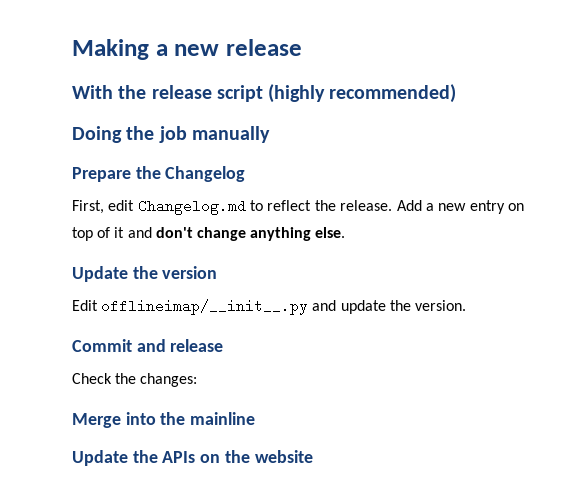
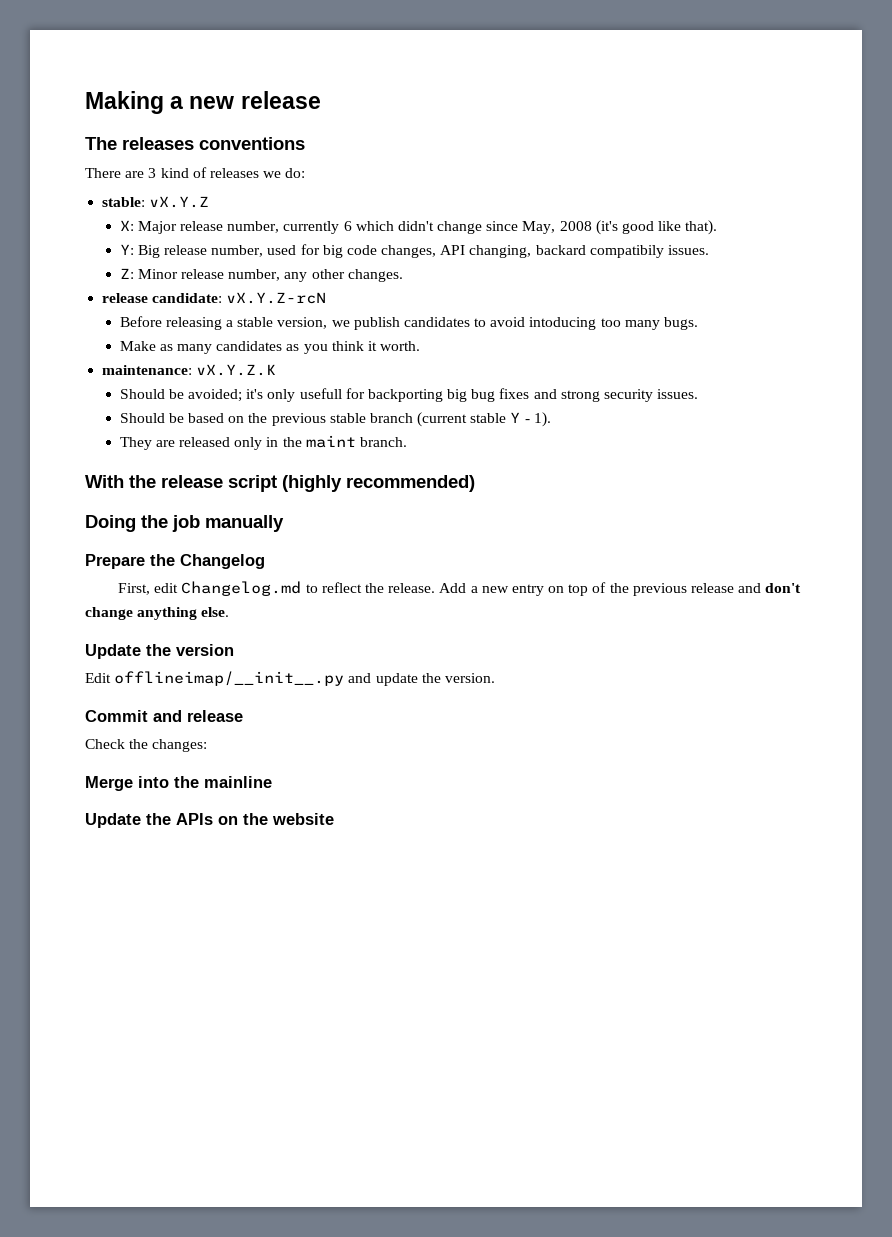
+ The releases conventions
+ There are 3 kind of releases we do:
+ stable: vX.Y.Z
+ X: Major release number, currently 6 which didn't change since May, 2008 (it's good like that).
+ Y: Big release number, used for big code changes, API changing, backard compatibily issues.
+ Z: Minor release number, any other changes.
+ release candidate: vX.Y.Z-rcN
+ Before releasing a stable version, we publish candidates to avoid intoducing too many bugs.
+ Make as many candidates as you think it worth.
+ maintenance: vX.Y.Z.K
+ Should be avoided; it's only usefull for backporting big bug fixes and strong security issues.
+ Should be based on the previous stable branch (current stable Y - 1).
+ They are released only in the maint branch.
- Add a new entry on top of it and don't change anything else.
+ Add a new entry on top of the previous release and don't change anything else.

